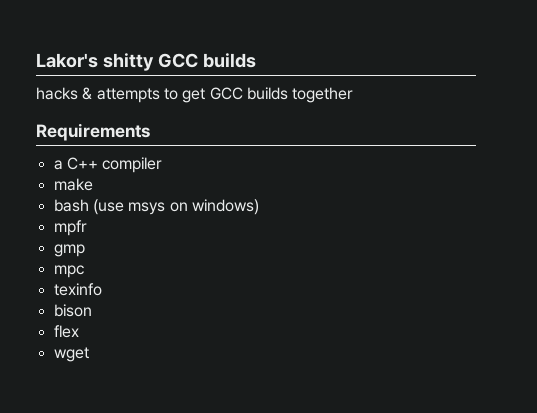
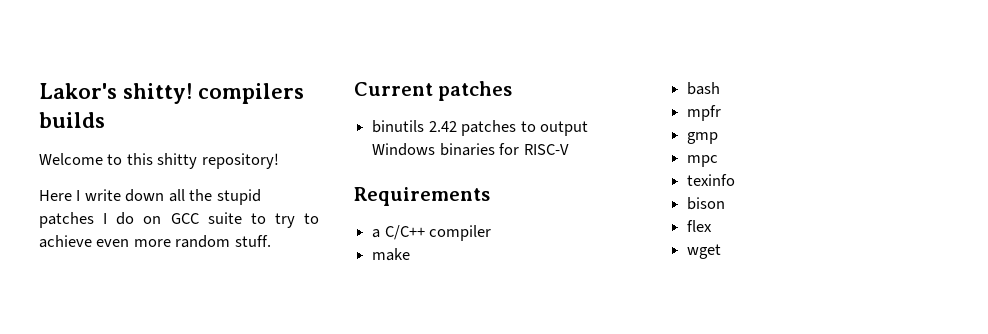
- Lakor's shitty GCC builds
+ Lakor's shitty! compilers builds
- hacks & attempts to get GCC builds together
+ Welcome to this shitty repository!
+ Here I write down all the stupid patches I do on GCC suite to try to achieve even more random stuff.
+ Current patches
+ binutils 2.42 patches to output Windows binaries for RISC-V
- a C++ compiler
+ a C/C++ compiler
- bash (use msys on windows)
+ bash

